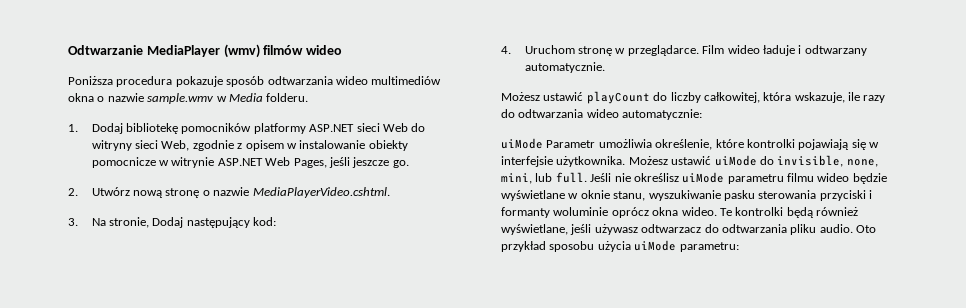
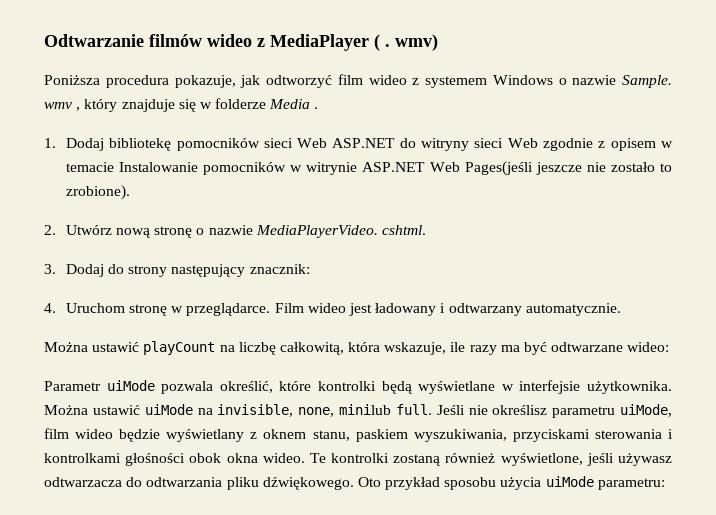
- Odtwarzanie MediaPlayer (wmv) filmów wideo
- Poniższa procedura pokazuje sposób odtwarzania wideo multimediów okna o nazwie sample.wmv w Media folderu.
+ Odtwarzanie filmów wideo z MediaPlayer ( . wmv)
+ Poniższa procedura pokazuje, jak odtworzyć film wideo z systemem Windows o nazwie Sample. wmv , który znajduje się w folderze Media .
- 1. Dodaj bibliotekę pomocników platformy ASP.NET sieci Web do witryny sieci Web, zgodnie z opisem w instalowanie obiekty pomocnicze w witrynie ASP.NET Web Pages, jeśli jeszcze go.
+ 1. Dodaj bibliotekę pomocników sieci Web ASP.NET do witryny sieci Web zgodnie z opisem w temacie Instalowanie pomocników w witrynie ASP.NET Web Pages(jeśli jeszcze nie zostało to zrobione).
- 2. Utwórz nową stronę o nazwie MediaPlayerVideo.cshtml.
+ 2. Utwórz nową stronę o nazwie MediaPlayerVideo. cshtml.
- 3. Na stronie, Dodaj następujący kod:
+ 3. Dodaj do strony następujący znacznik:
- Film wideo ładuje i odtwarzany automatycznie.
+ Film wideo jest ładowany i odtwarzany automatycznie.
- Możesz ustawić playCount do liczby całkowitej, która wskazuje, ile razy do odtwarzania wideo automatycznie:
- uiMode Parametr umożliwia określenie, które kontrolki pojawiają się w interfejsie użytkownika.
+ Można ustawić playCount na liczbę całkowitą, która wskazuje, ile razy ma być odtwarzane wideo:
+ Parametr uiMode pozwala określić, które kontrolki będą wyświetlane w interfejsie użytkownika.
- Możesz ustawić uiMode do invisible, none, mini, lub full.
+ Można ustawić uiMode na invisible, none, minilub full.
- Jeśli nie określisz uiMode parametru filmu wideo będzie wyświetlane w oknie stanu, wyszukiwanie pasku sterowania przyciski i formanty woluminie oprócz okna wideo.
+ Jeśli nie określisz parametru uiMode, film wideo będzie wyświetlany z oknem stanu, paskiem wyszukiwania, przyciskami sterowania i kontrolkami głośności obok okna wideo.
- Te kontrolki będą również wyświetlane, jeśli używasz odtwarzacz do odtwarzania pliku audio.
+ Te kontrolki zostaną również wyświetlone, jeśli używasz odtwarzacza do odtwarzania pliku dźwiękowego.

